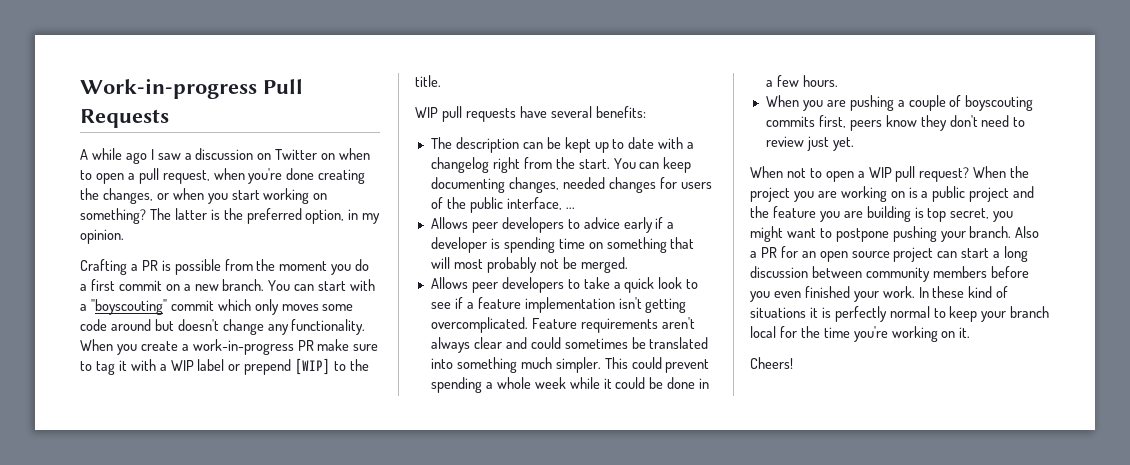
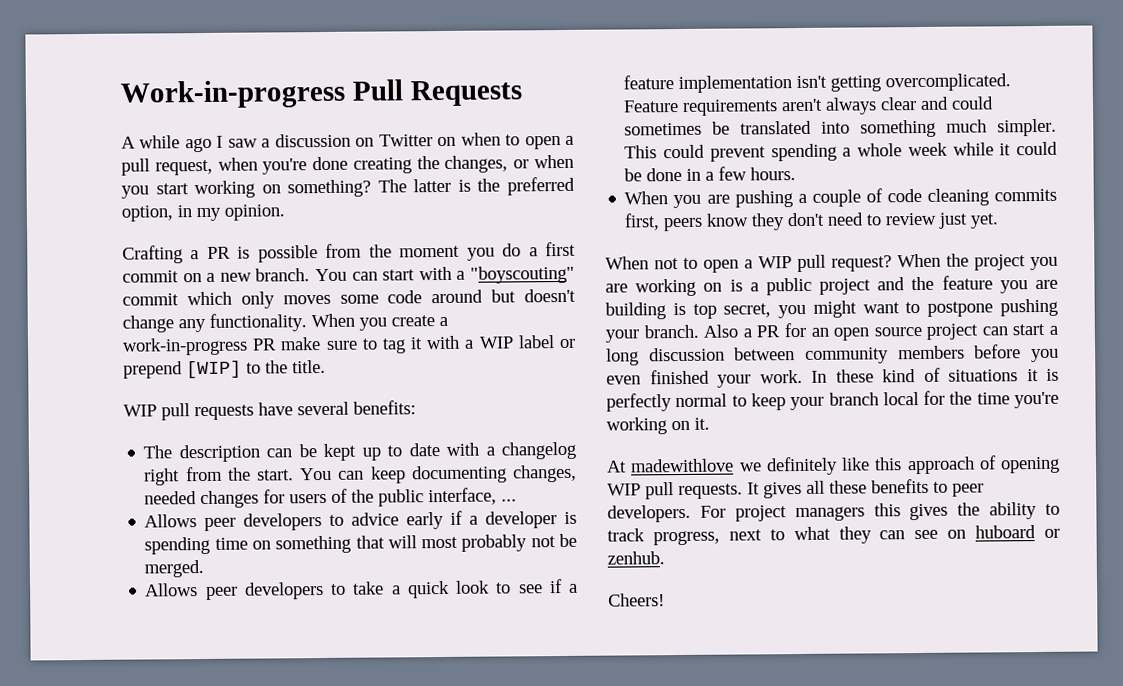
- When you are pushing a couple of boyscouting commits first, peers know they don't need to review just yet.
+ When you are pushing a couple of code cleaning commits first, peers know they don't need to review just yet.
+ At madewithlove we definitely like this approach of opening WIP pull requests. It gives all these benefits to peer developers. For project managers this gives the ability to track progress, next to what they can see on huboard or zenhub.

